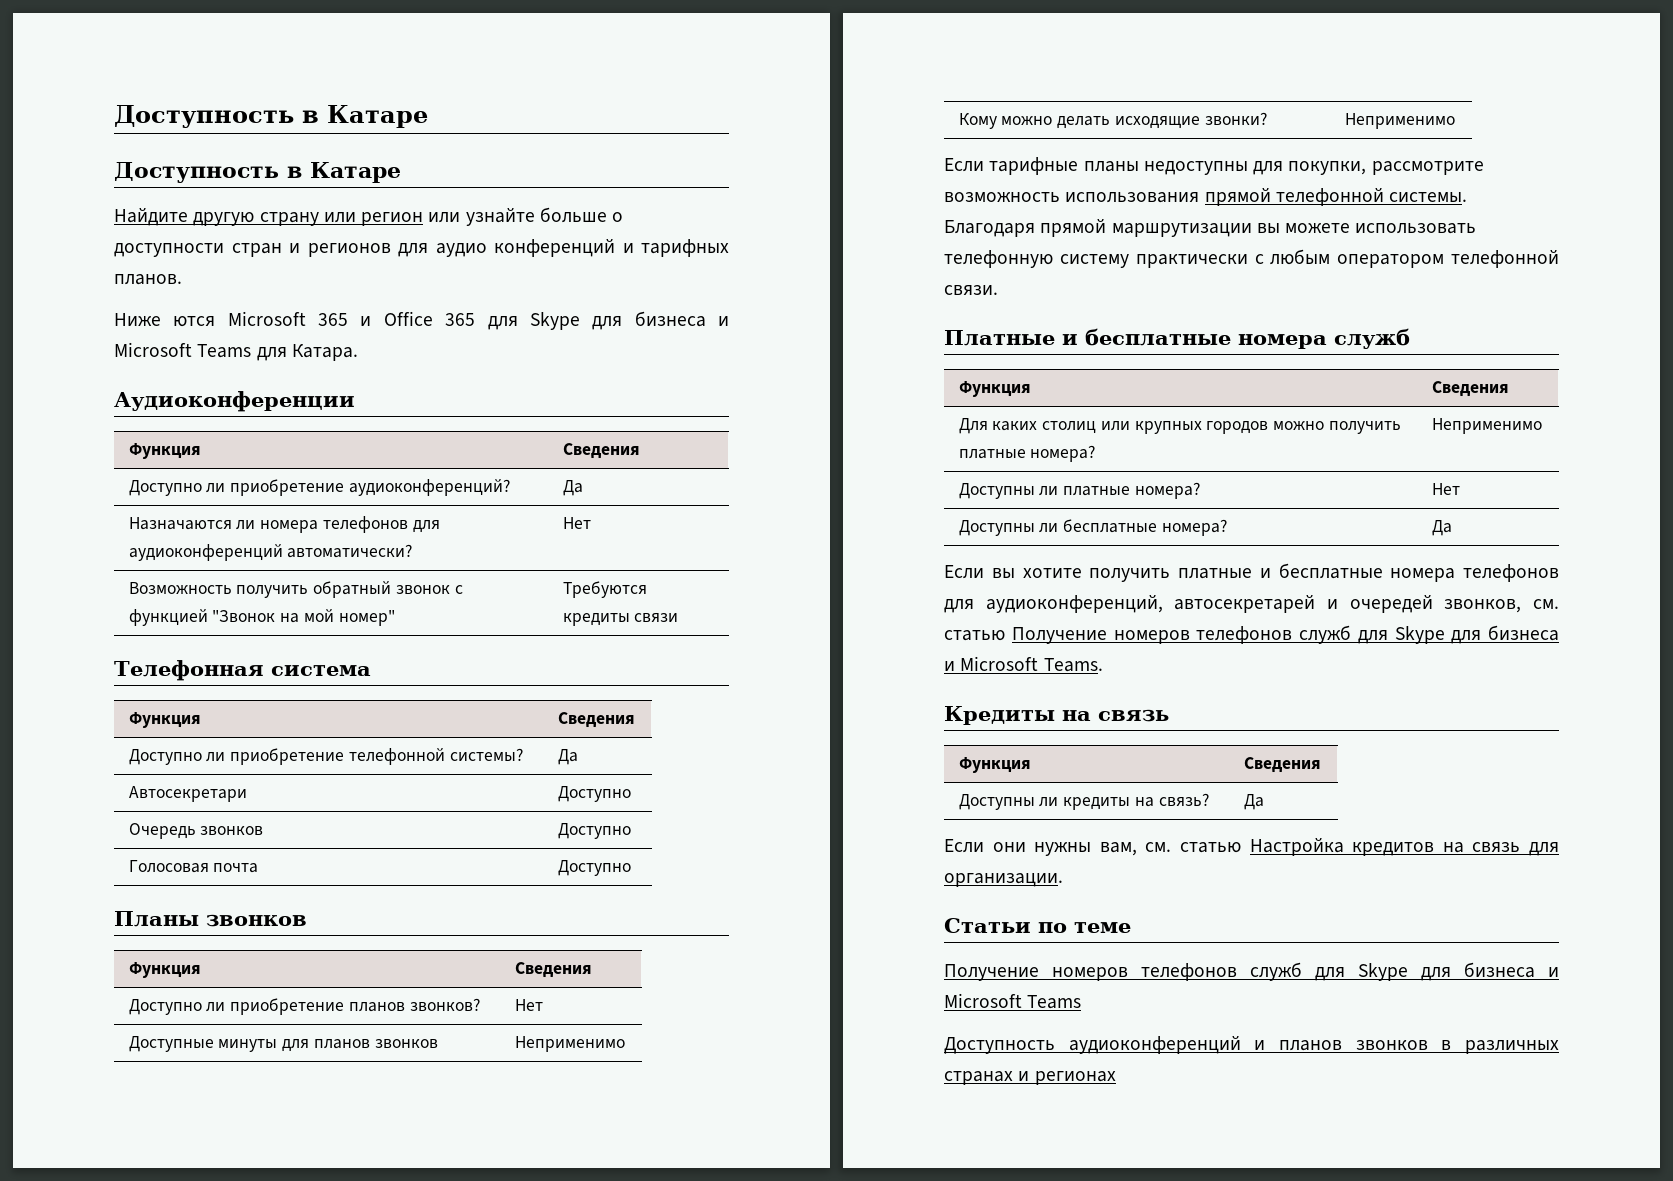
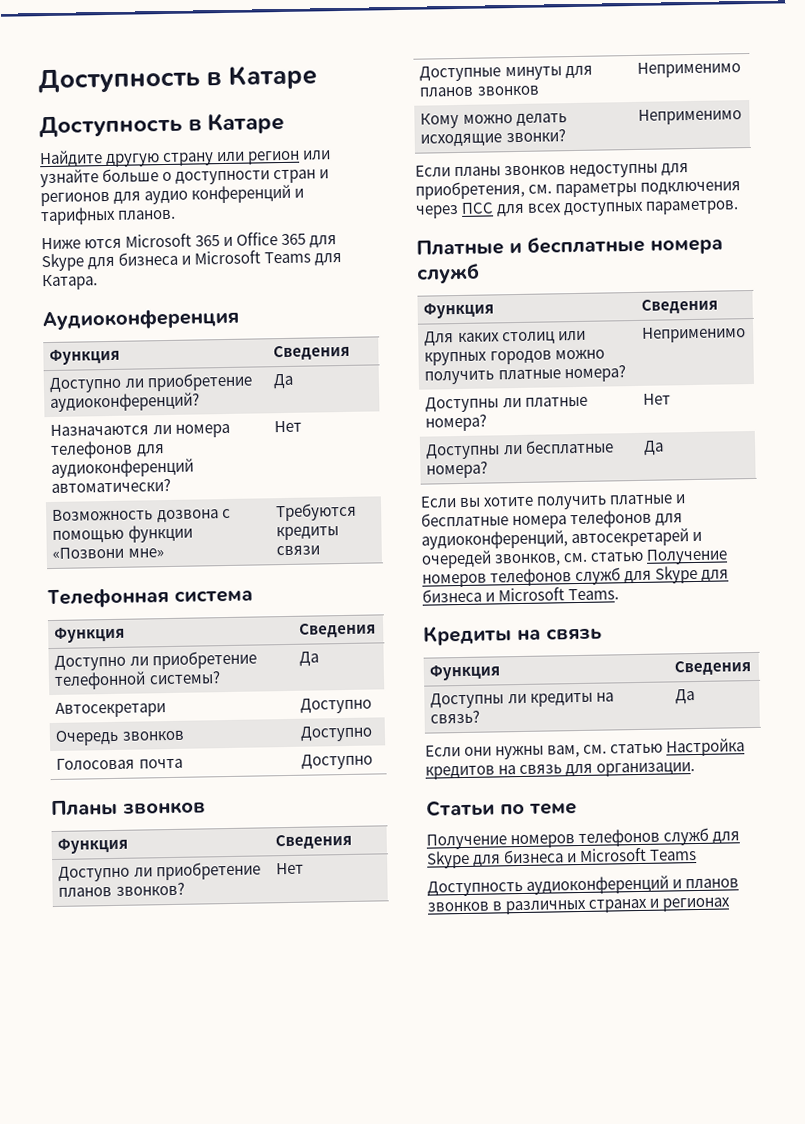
- Аудиоконференции
+ Аудиоконференция
- Возможность получить обратный звонок с функцией "Звонок на мой номер" | Требуются кредиты связи
+ Возможность дозвона с помощью функции «Позвони мне» | Требуются кредиты связи
- Если тарифные планы недоступны для покупки, рассмотрите возможность использования прямой телефонной системы. Благодаря прямой маршрутизации вы можете использовать телефонную систему практически с любым оператором телефонной связи.
+ Если планы звонков недоступны для приобретения, см. параметры подключения через ПСС для всех доступных параметров.

